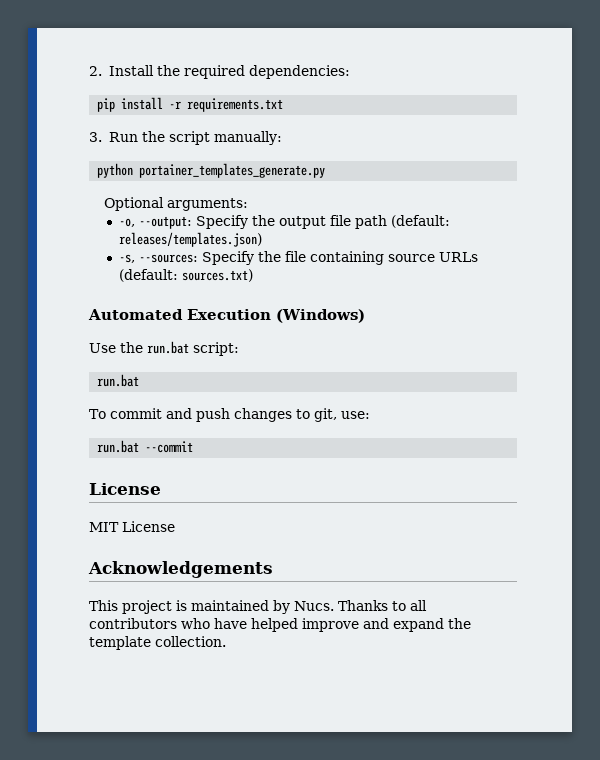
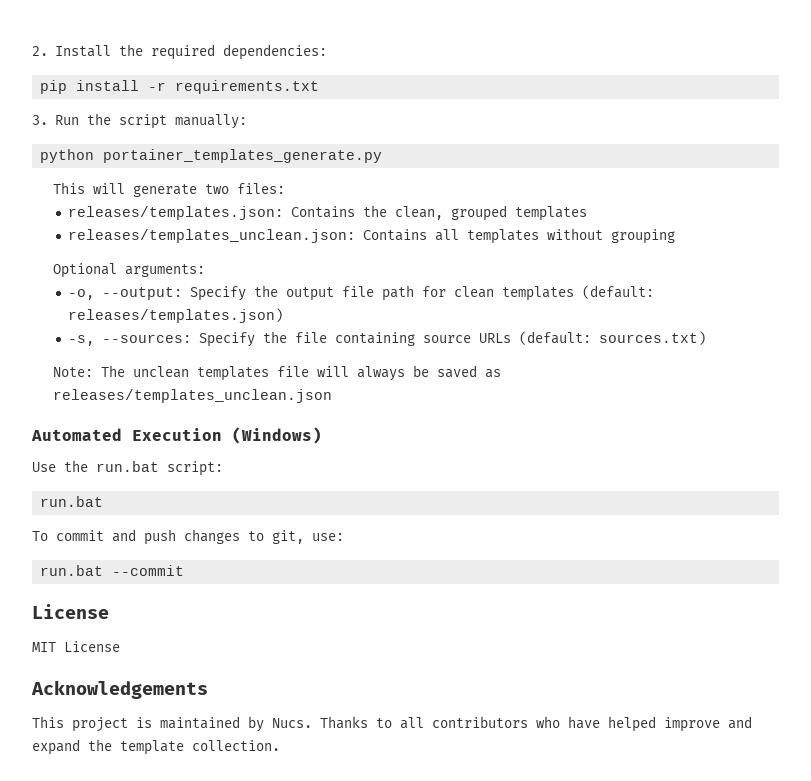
+ This will generate two files:
+ releases/templates.json: Contains the clean, grouped templates
+ releases/templates_unclean.json: Contains all templates without grouping
- -o, --output: Specify the output file path (default: releases/templates.json)
+ -o, --output: Specify the output file path for clean templates (default: releases/templates.json)
+ Note: The unclean templates file will always be saved as releases/templates_unclean.json

